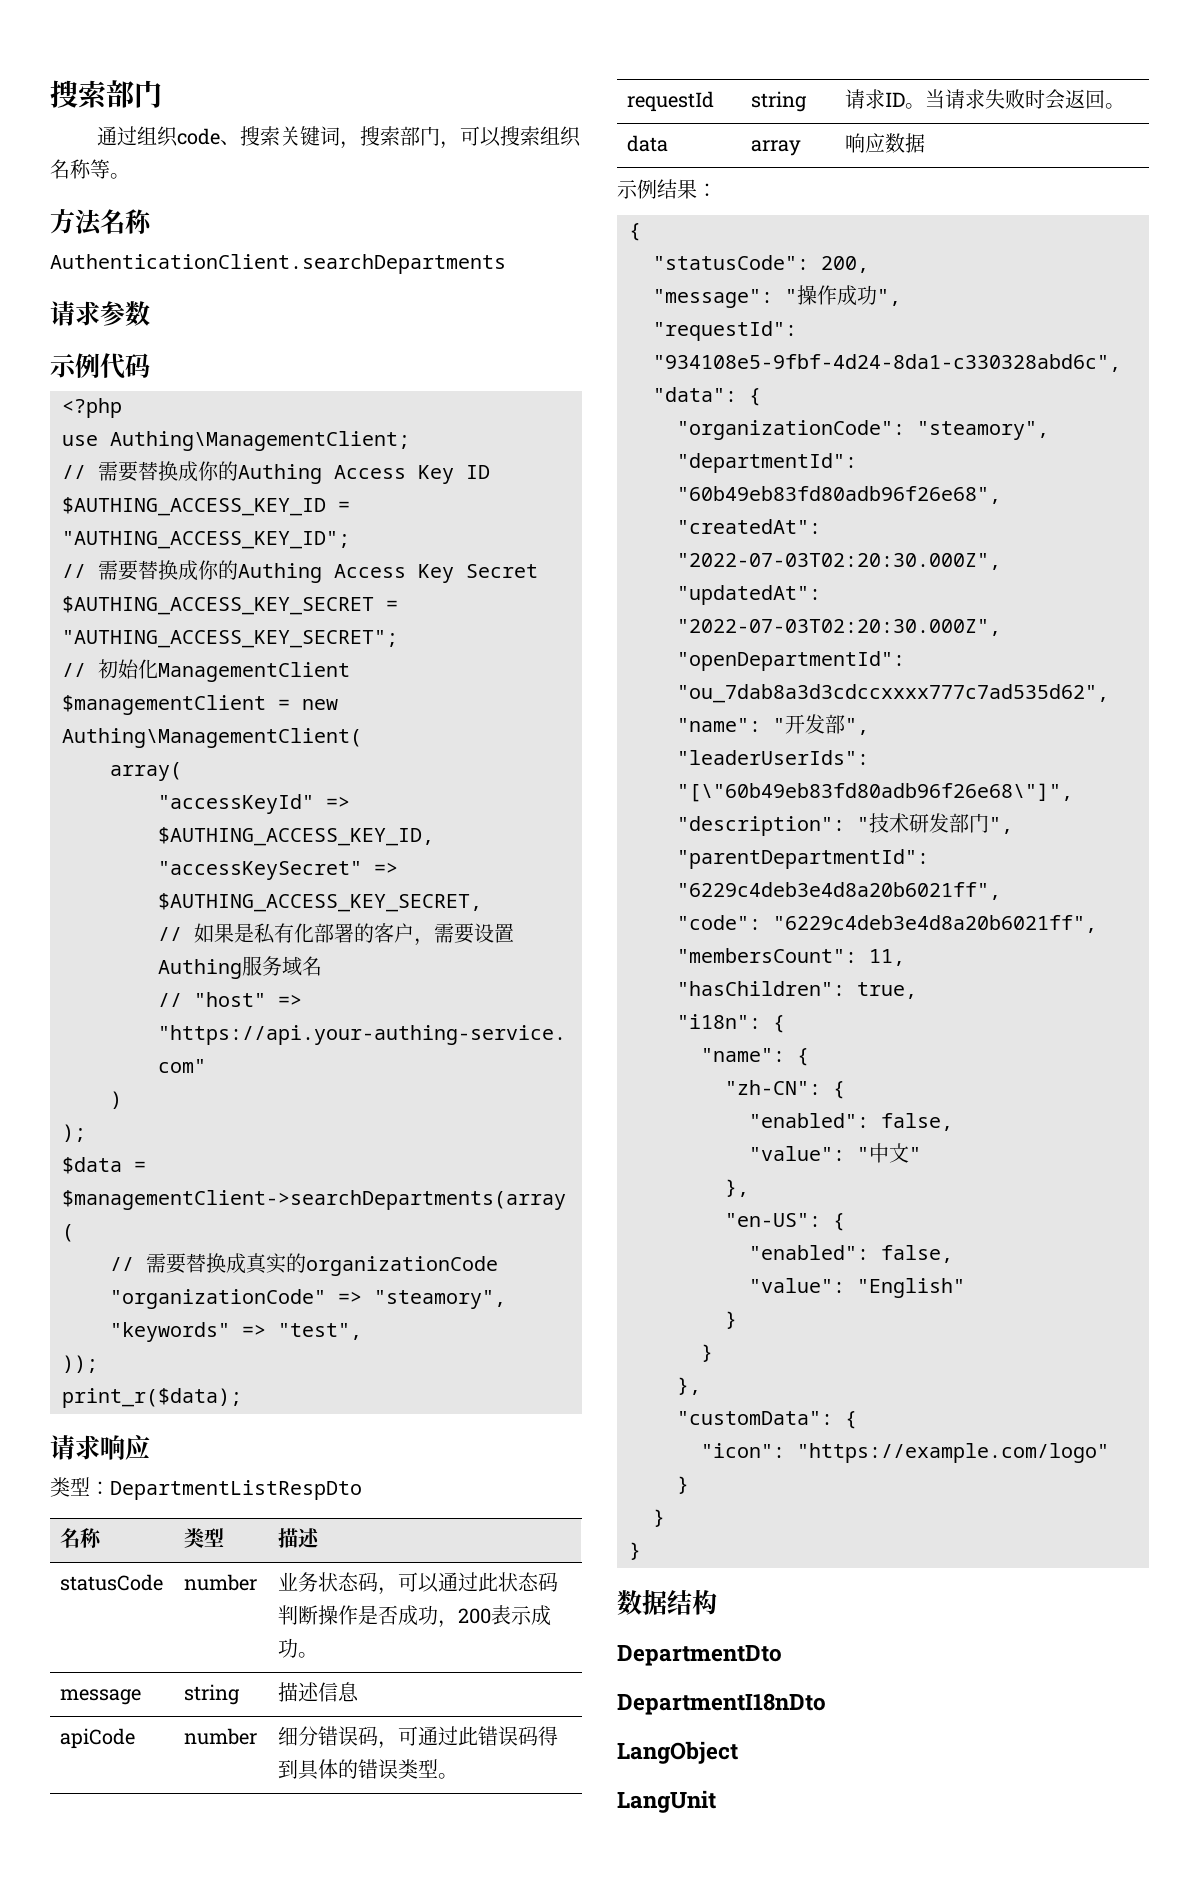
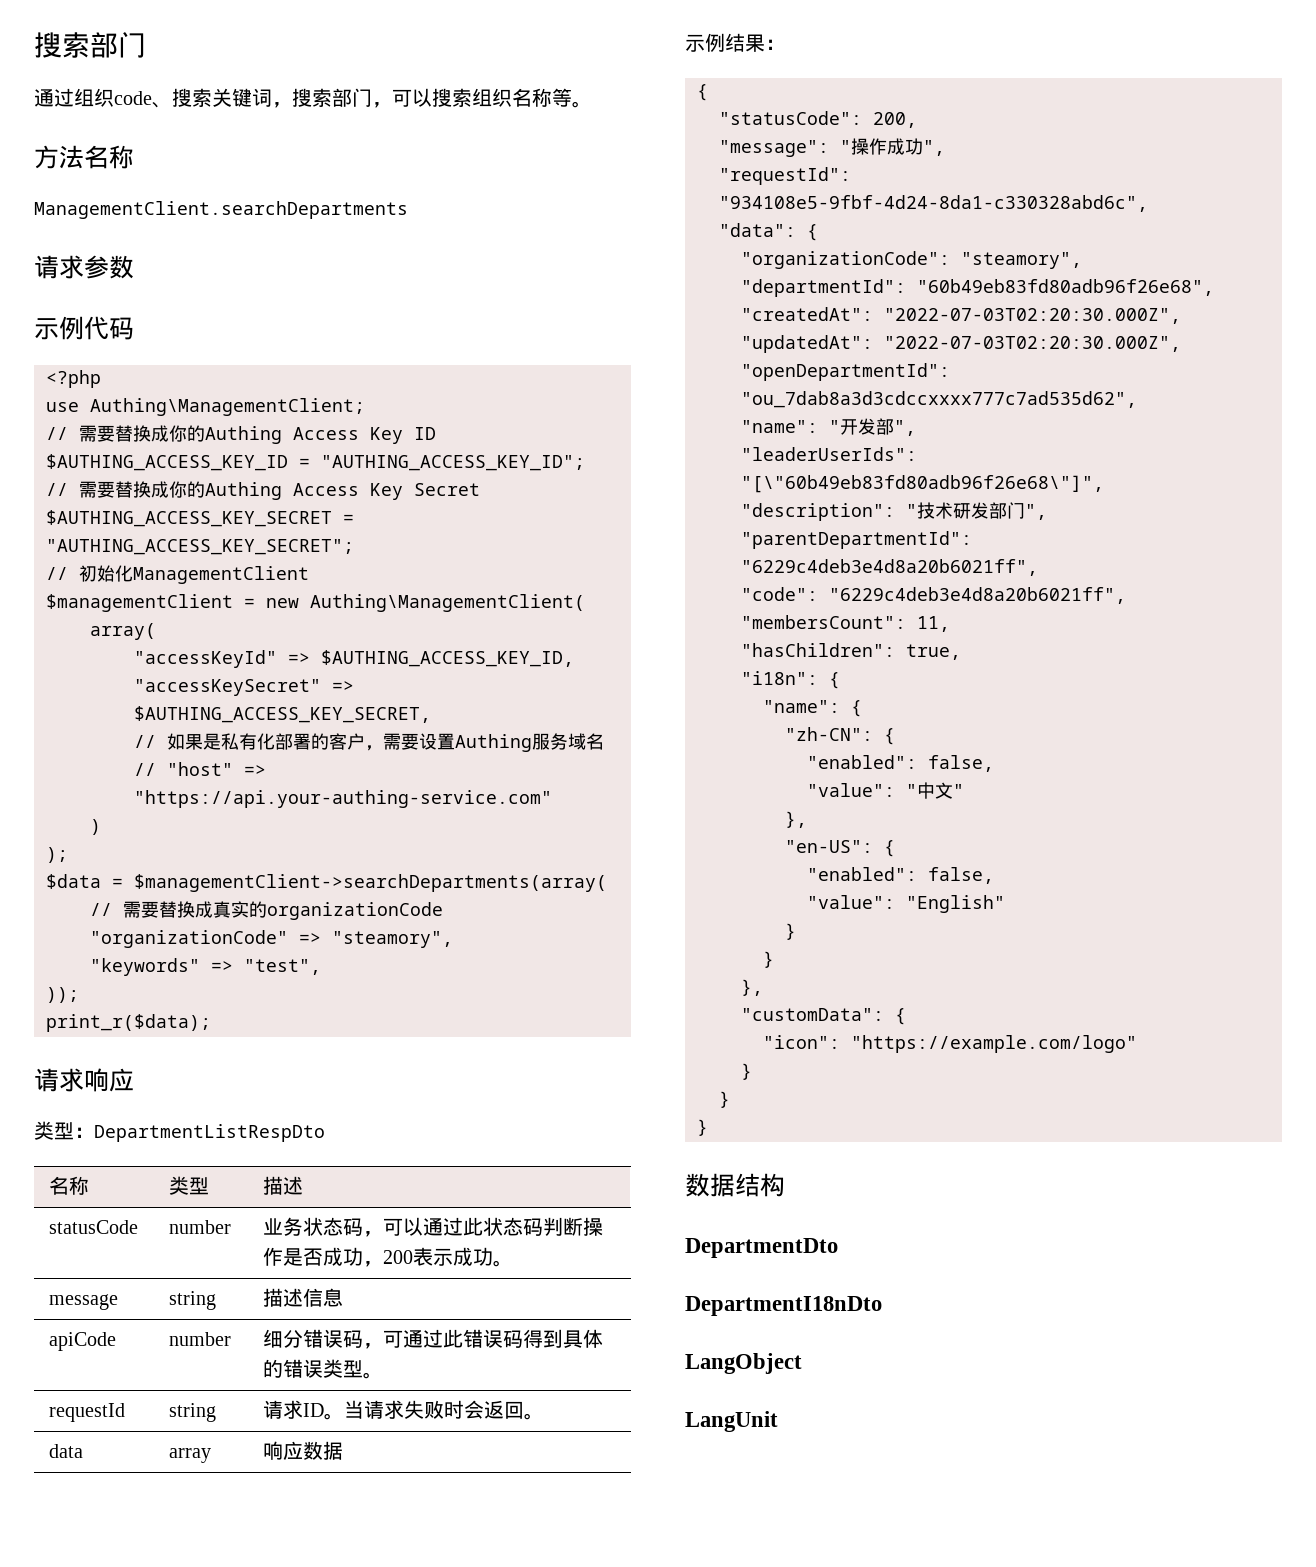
- AuthenticationClient.searchDepartments
+ ManagementClient.searchDepartments

